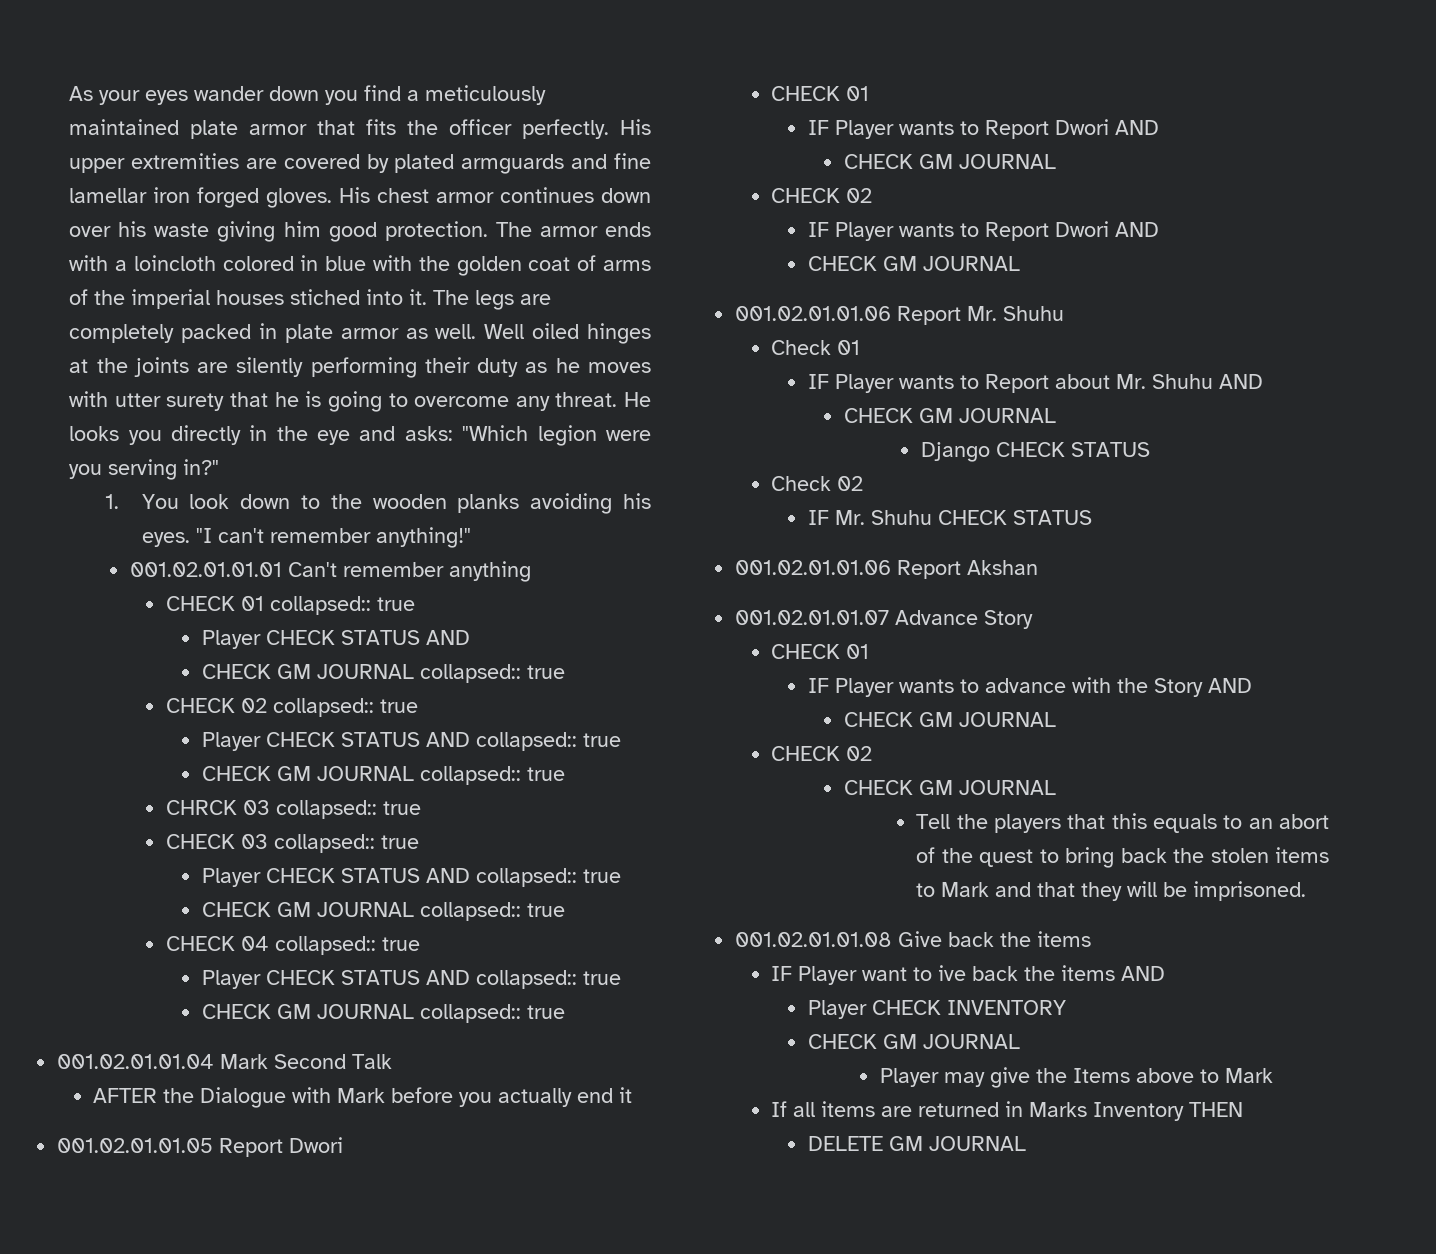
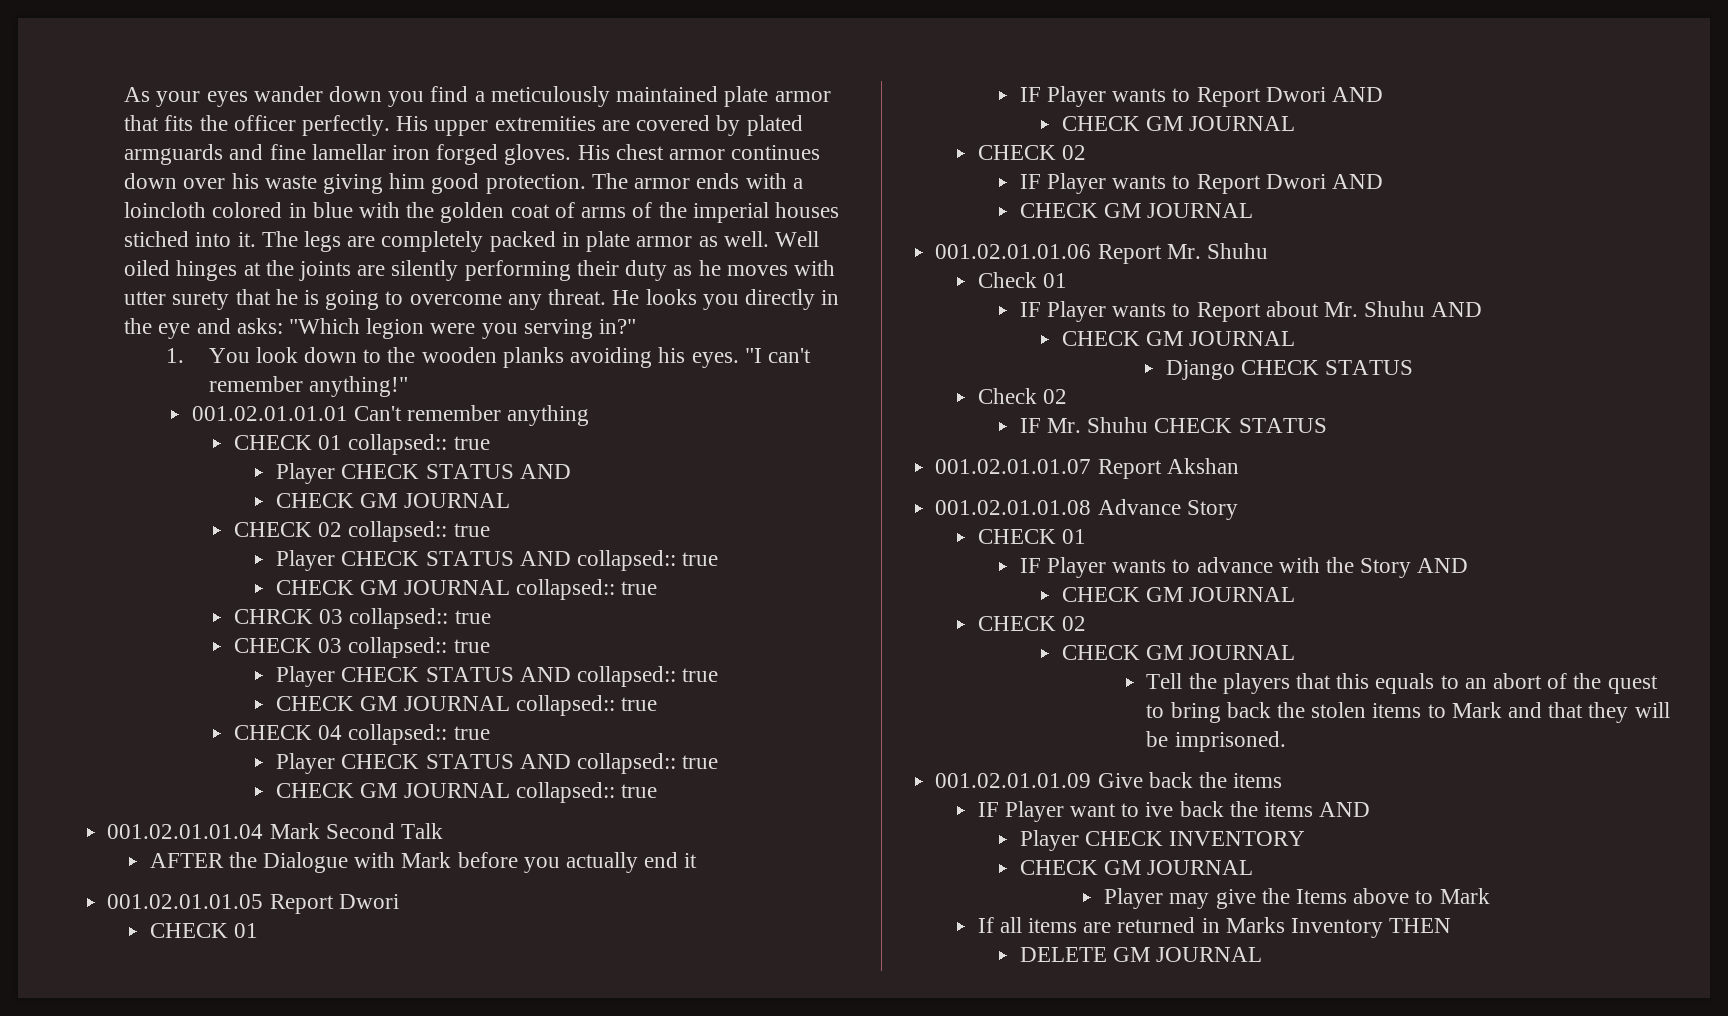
  CHECK 01 collapsed:: true
  Player CHECK STATUS AND
- CHECK GM JOURNAL collapsed:: true
+ CHECK GM JOURNAL
- 001.02.01.01.06 Report Akshan
+ 001.02.01.01.07 Report Akshan
- 001.02.01.01.07 Advance Story
+ 001.02.01.01.08 Advance Story
- 001.02.01.01.08 Give back the items
+ 001.02.01.01.09 Give back the items

